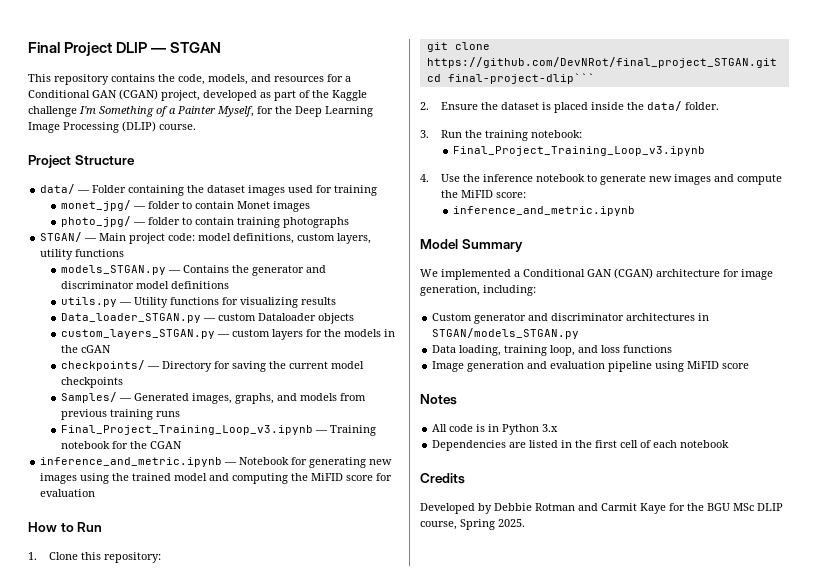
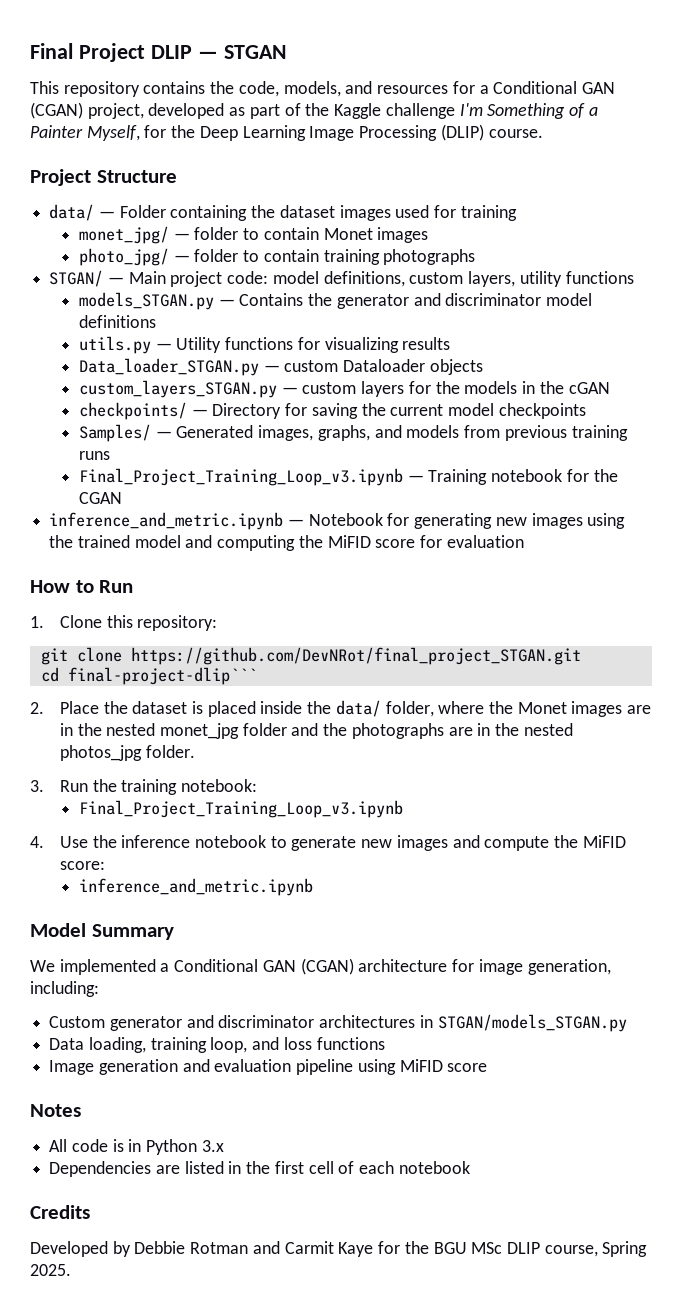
- 2. Ensure the dataset is placed inside the data/ folder.
+ 2. Place the dataset is placed inside the data/ folder, where the Monet images are in the nested monet_jpg folder and the photographs are in the nested photos_jpg folder.

